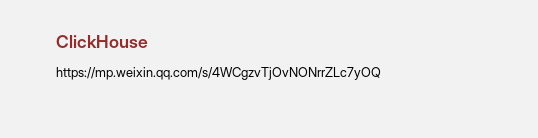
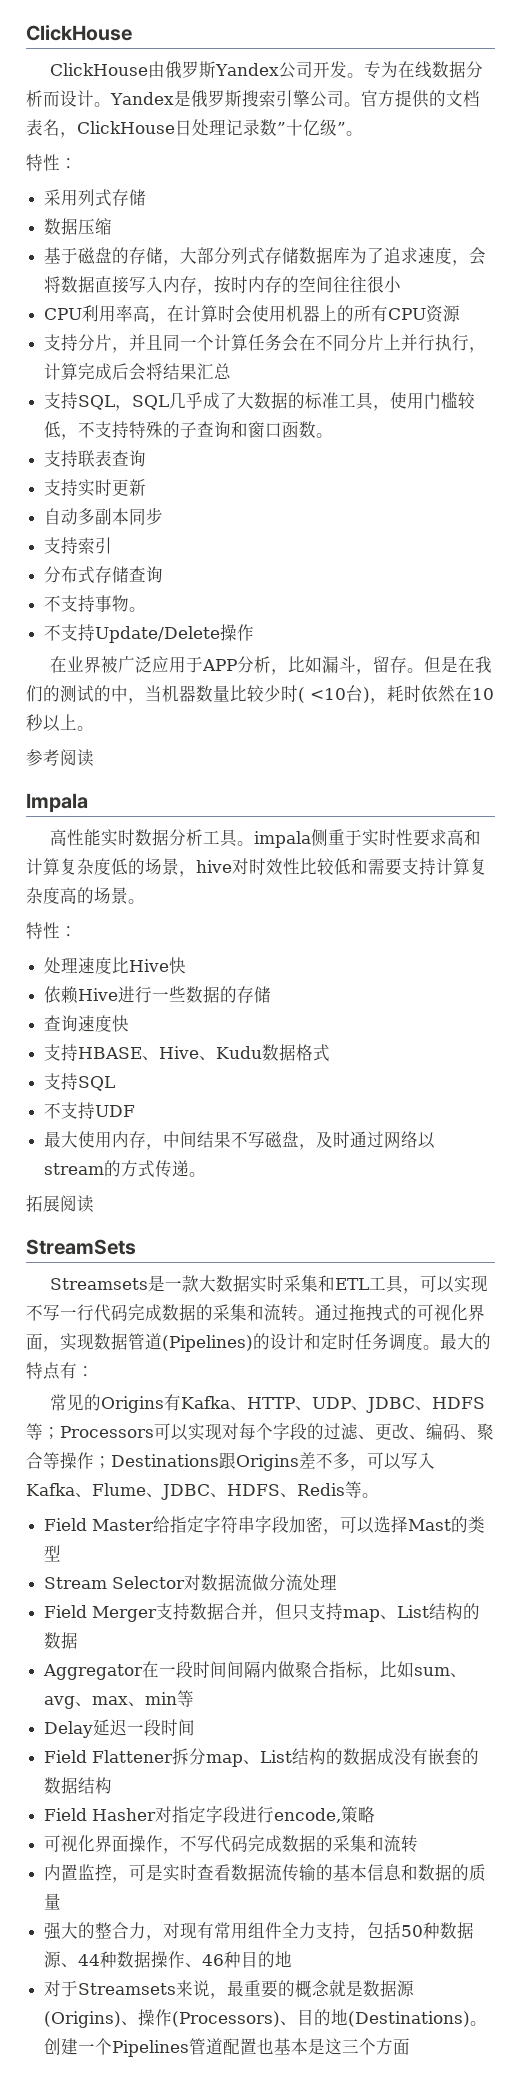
- https://mp.weixin.qq.com/s/4WCgzvTjOvNONrrZLc7yOQ
+ ClickHouse由俄罗斯Yandex公司开发。专为在线数据分析而设计。Yandex是俄罗斯搜索引擎公司。官方提供的文档表名，ClickHouse日处理记录数”十亿级”。
+ 特性：
+ 采用列式存储
+ 数据压缩
+ 基于磁盘的存储，大部分列式存储数据库为了追求速度，会将数据直接写入内存，按时内存的空间往往很小
+ CPU利用率高，在计算时会使用机器上的所有CPU资源
+ 支持分片，并且同一个计算任务会在不同分片上并行执行，计算完成后会将结果汇总
+ 支持SQL，SQL几乎成了大数据的标准工具，使用门槛较低，不支持特殊的子查询和窗口函数。
+ 支持联表查询
+ 支持实时更新
+ 自动多副本同步
+ 支持索引
+ 分布式存储查询
+ 不支持事物。
+ 不支持Update/Delete操作
+ 在业界被广泛应用于APP分析，比如漏斗，留存。但是在我们的测试的中，当机器数量比较少时( <10台)，耗时依然在10秒以上。
+ 参考阅读
+ Impala
+ 高性能实时数据分析工具。impala侧重于实时性要求高和计算复杂度低的场景，hive对时效性比较低和需要支持计算复杂度高的场景。
+ 特性：
+ 处理速度比Hive快
+ 依赖Hive进行一些数据的存储
+ 查询速度快
+ 支持HBASE、Hive、Kudu数据格式
+ 支持SQL
+ 不支持UDF
+ 最大使用内存，中间结果不写磁盘，及时通过网络以stream的方式传递。
+ 拓展阅读
+ StreamSets
+ Streamsets是一款大数据实时采集和ETL工具，可以实现不写一行代码完成数据的采集和流转。通过拖拽式的可视化界面，实现数据管道(Pipelines)的设计和定时任务调度。最大的特点有：
+ 常见的Origins有Kafka、HTTP、UDP、JDBC、HDFS等；Processors可以实现对每个字段的过滤、更改、编码、聚合等操作；Destinations跟Origins差不多，可以写入Kafka、Flume、JDBC、HDFS、Redis等。
+ Field Master给指定字符串字段加密，可以选择Mast的类型
+ Stream Selector对数据流做分流处理
+ Field Merger支持数据合并，但只支持map、List结构的数据
+ Aggregator在一段时间间隔内做聚合指标，比如sum、avg、max、min等
+ Delay延迟一段时间
+ Field Flattener拆分map、List结构的数据成没有嵌套的数据结构
+ Field Hasher对指定字段进行encode,策略
+ 可视化界面操作，不写代码完成数据的采集和流转
+ 内置监控，可是实时查看数据流传输的基本信息和数据的质量
+ 强大的整合力，对现有常用组件全力支持，包括50种数据源、44种数据操作、46种目的地
+ 对于Streamsets来说，最重要的概念就是数据源(Origins)、操作(Processors)、目的地(Destinations)。创建一个Pipelines管道配置也基本是这三个方面

